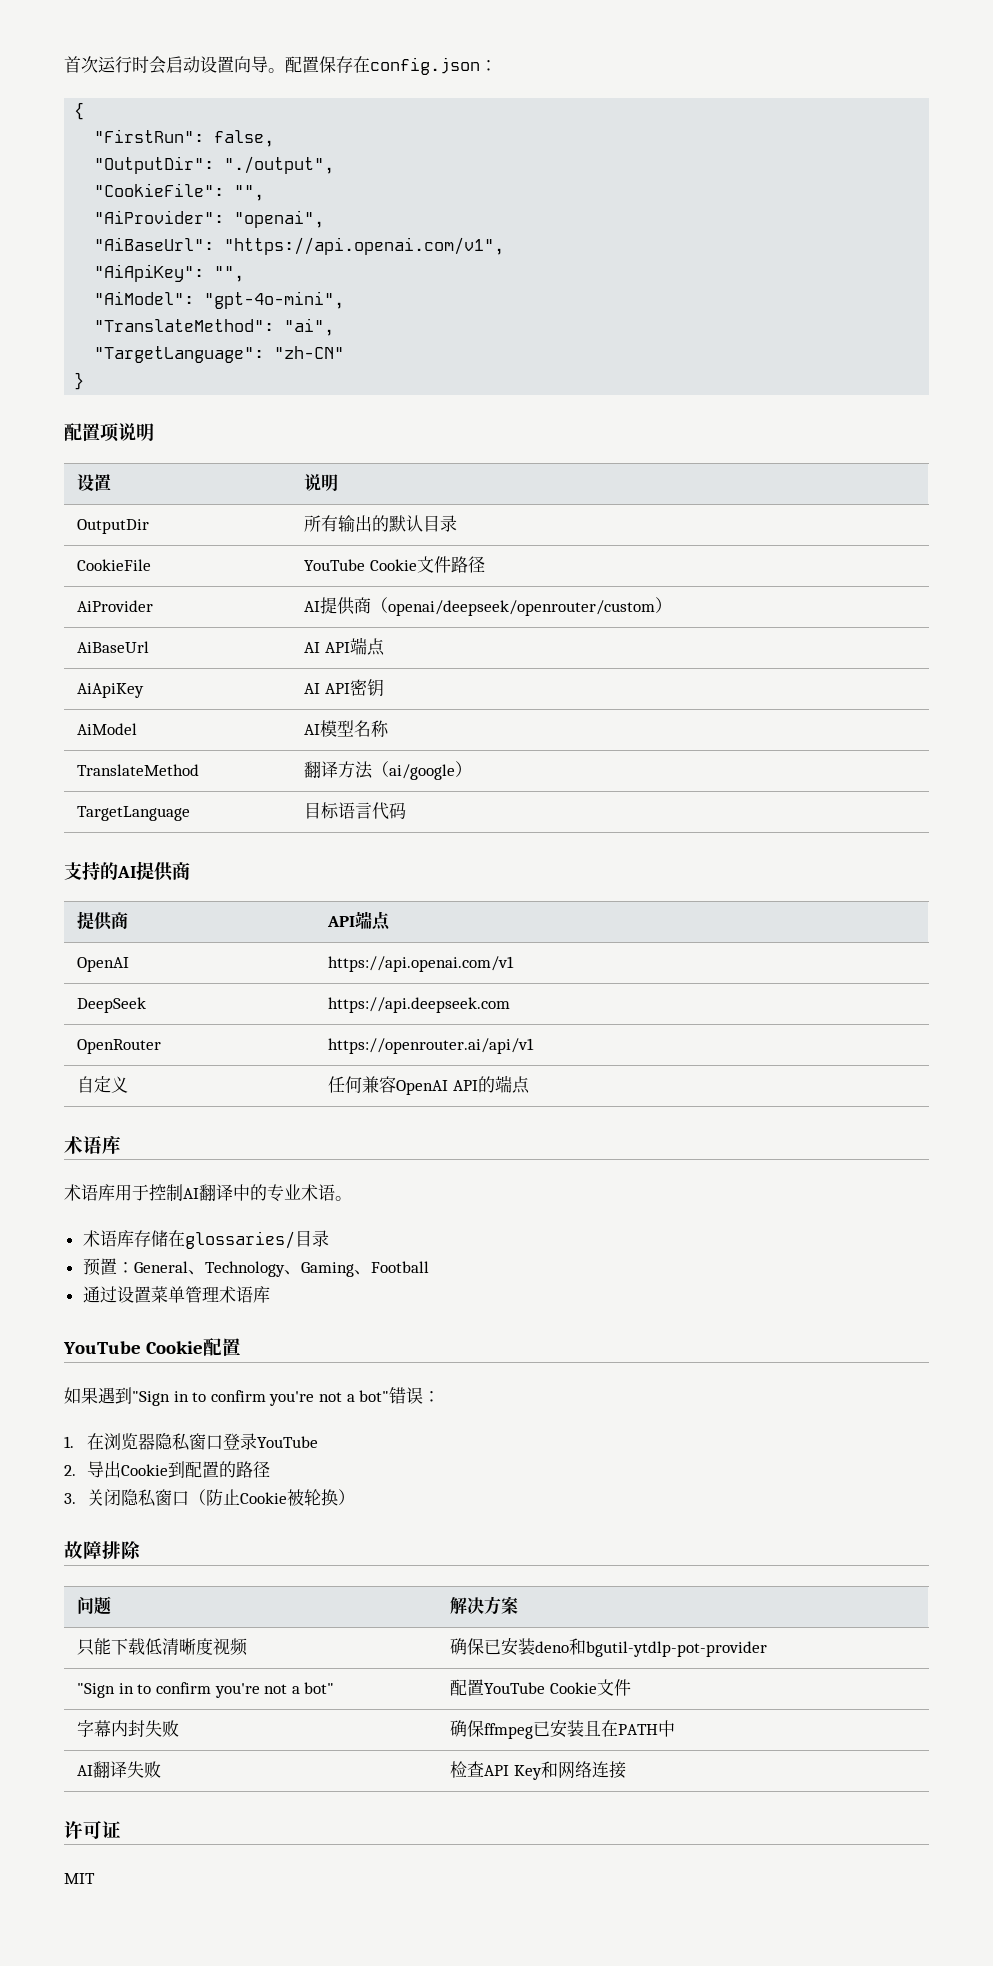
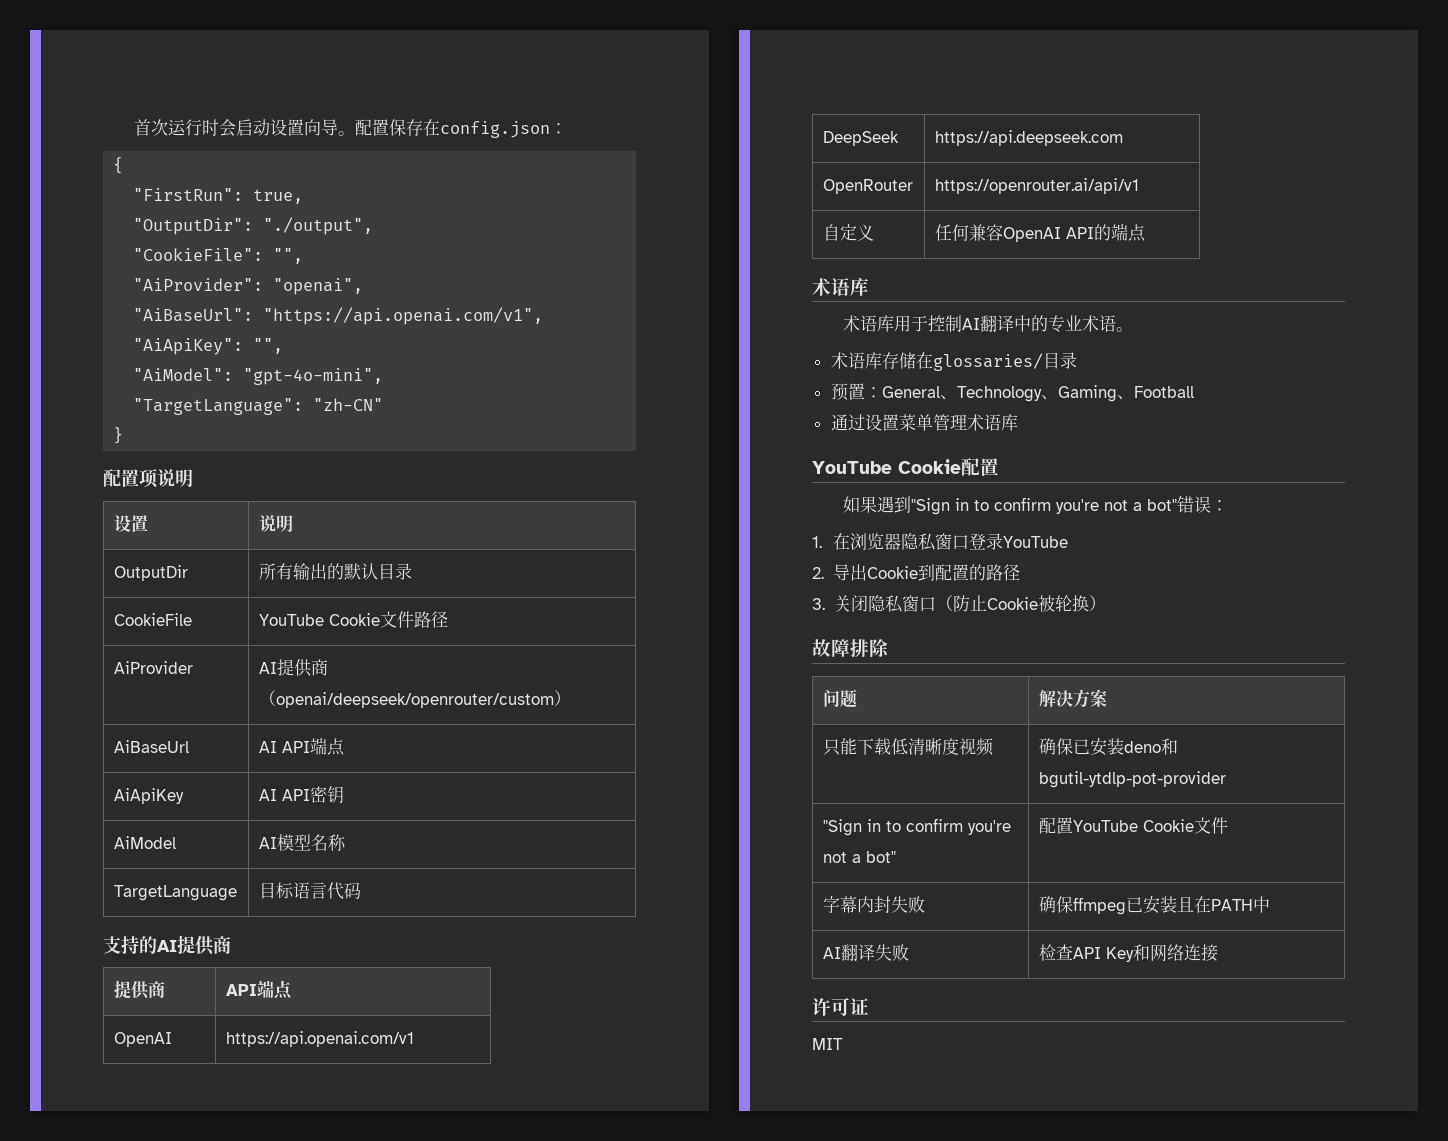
- "FirstRun": false,
+ "FirstRun": true,
- "TranslateMethod": "ai",
- TranslateMethod | 翻译方法（ai/google）

